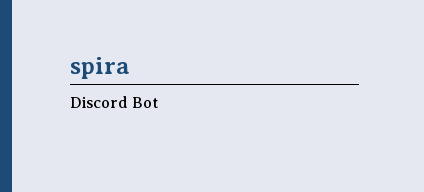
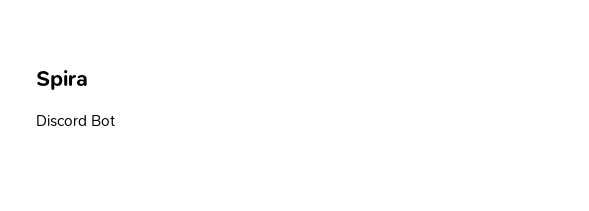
- spira
+ Spira

